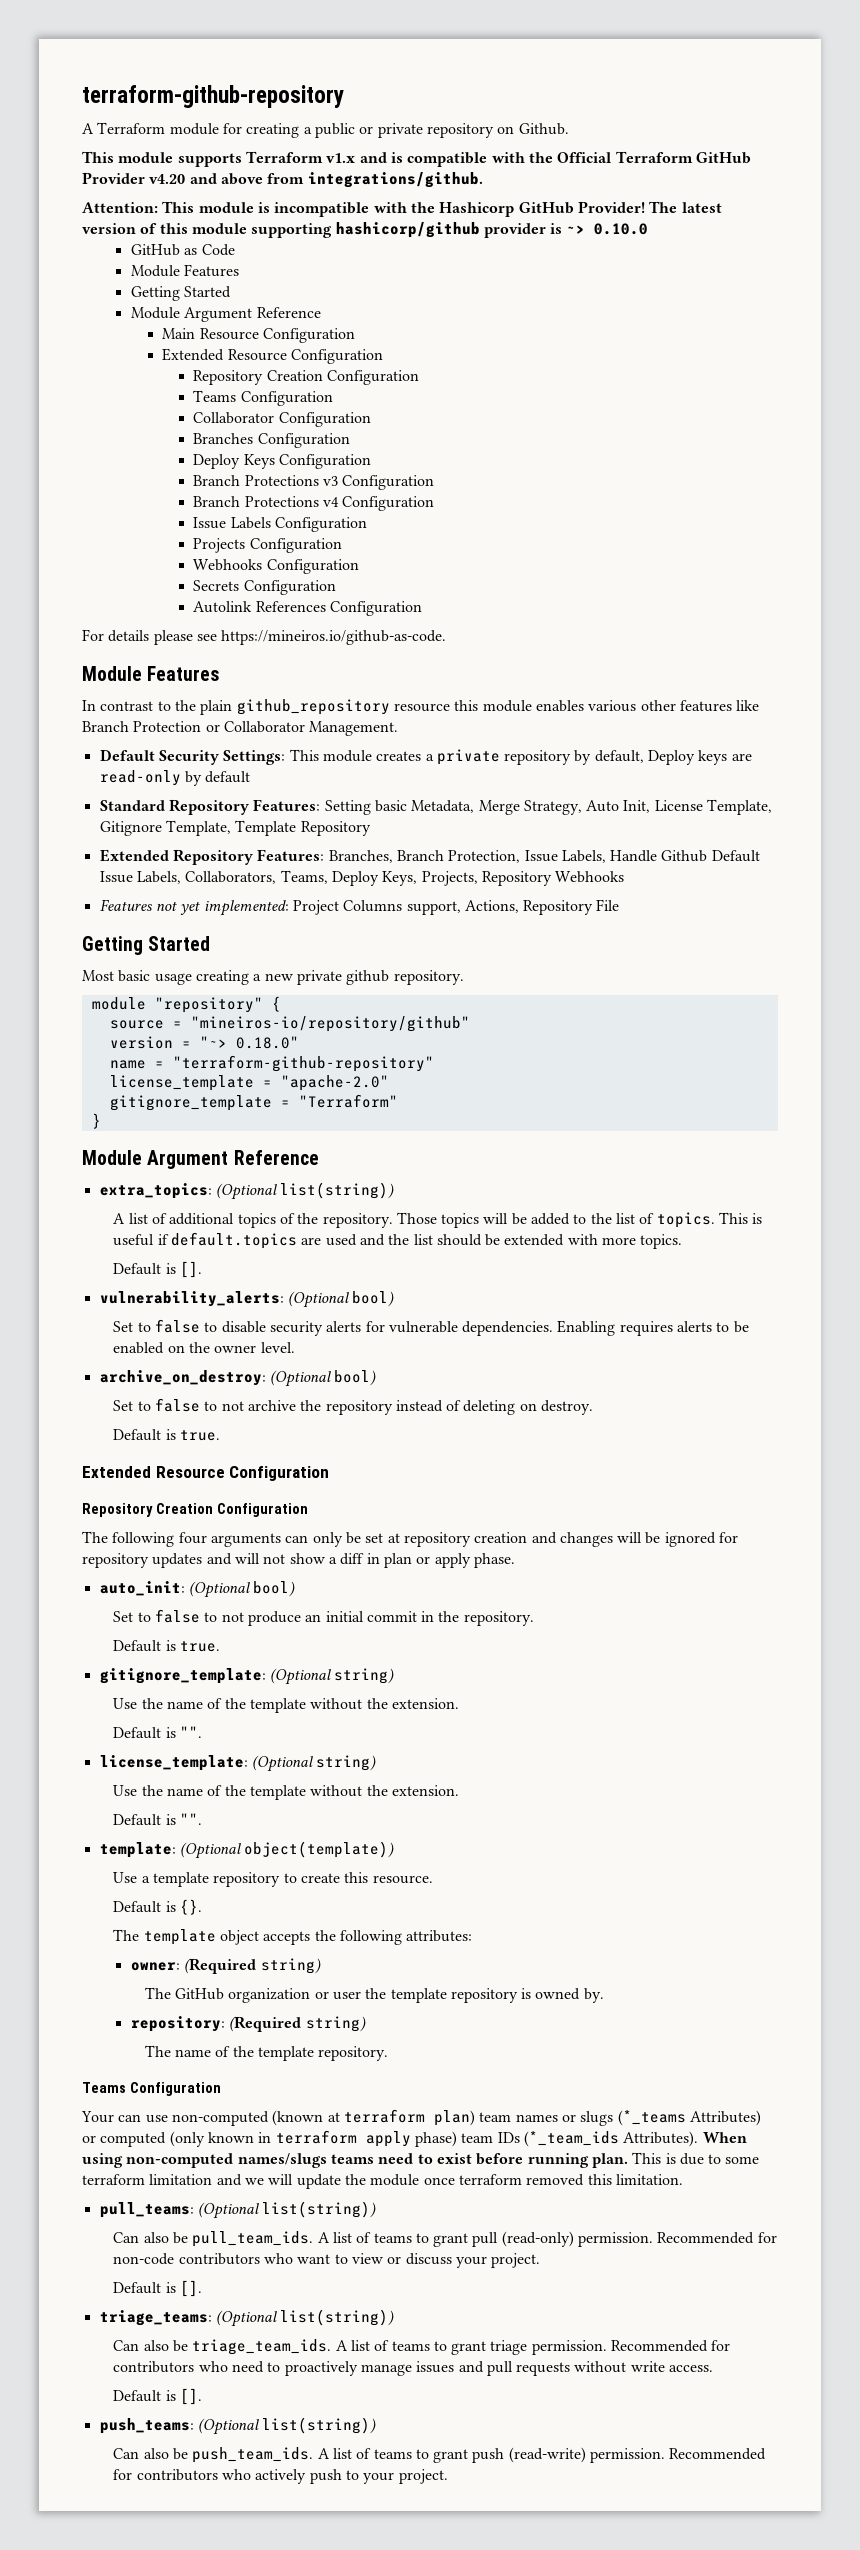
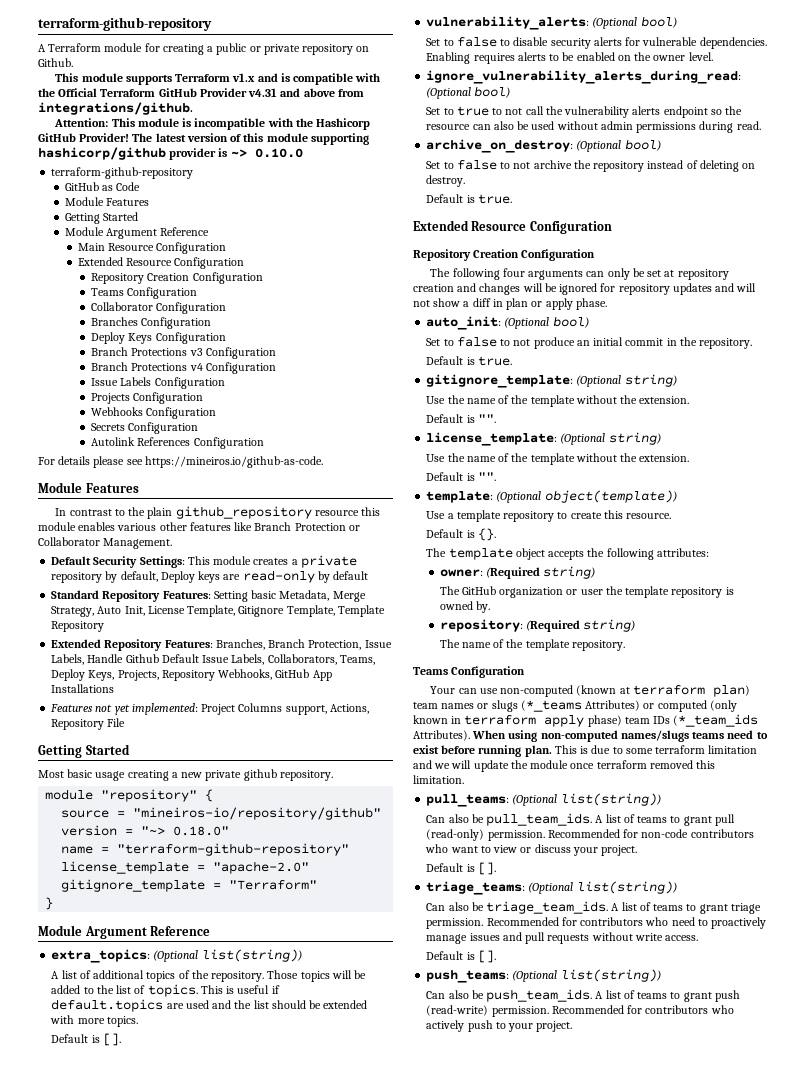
- This module supports Terraform v1.x and is compatible with the Official Terraform GitHub Provider v4.20 and above from integrations/github.
+ This module supports Terraform v1.x and is compatible with the Official Terraform GitHub Provider v4.31 and above from integrations/github.
  The latest version of this module supporting hashicorp/github provider is ~> 0.10.0
+ terraform-github-repository
- Extended Repository Features: Branches, Branch Protection, Issue Labels, Handle Github Default Issue Labels, Collaborators, Teams, Deploy Keys, Projects, Repository Webhooks
+ Extended Repository Features: Branches, Branch Protection, Issue Labels, Handle Github Default Issue Labels, Collaborators, Teams, Deploy Keys, Projects, Repository Webhooks, GitHub App Installations
+ ignore_vulnerability_alerts_during_read: (Optional bool)
+ Set to true to not call the vulnerability alerts endpoint so the resource can also be used without admin permissions during read.

